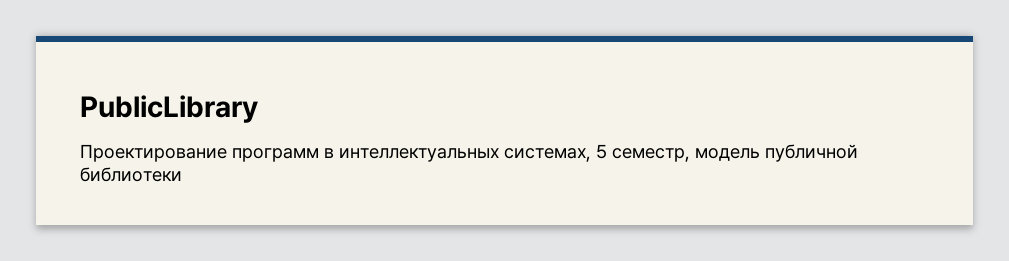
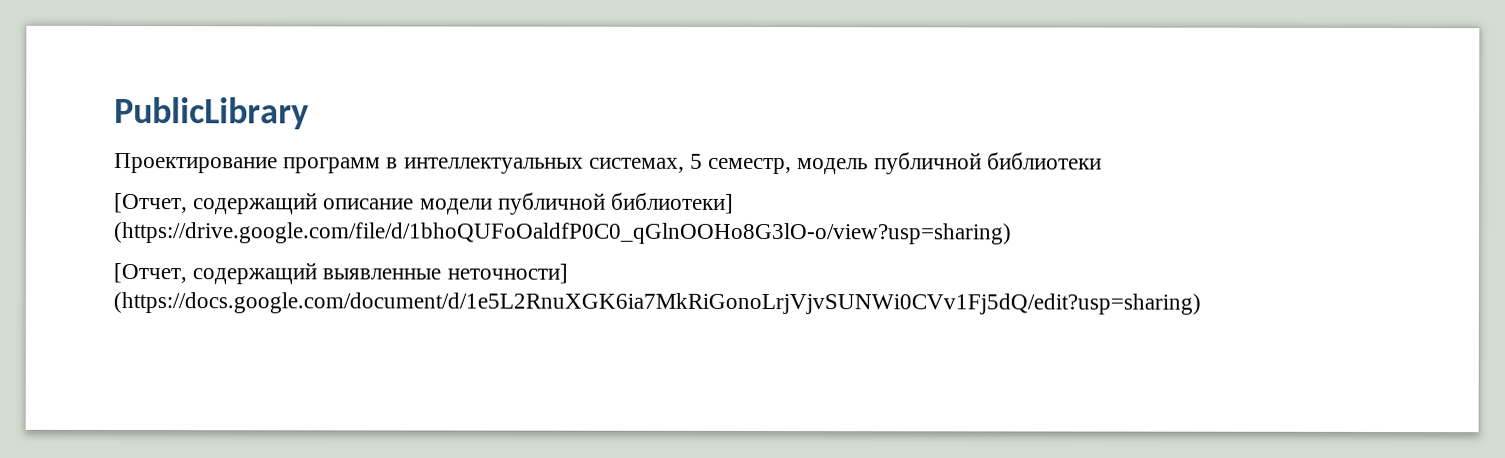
+ [Отчет, содержащий описание модели публичной библиотеки] (https://drive.google.com/file/d/1bhoQUFoOaldfP0C0_qGlnOOHo8G3lO-o/view?usp=sharing)
+ [Отчет, содержащий выявленные неточности] (https://docs.google.com/document/d/1e5L2RnuXGK6ia7MkRiGonoLrjVjvSUNWi0CVv1Fj5dQ/edit?usp=sharing)

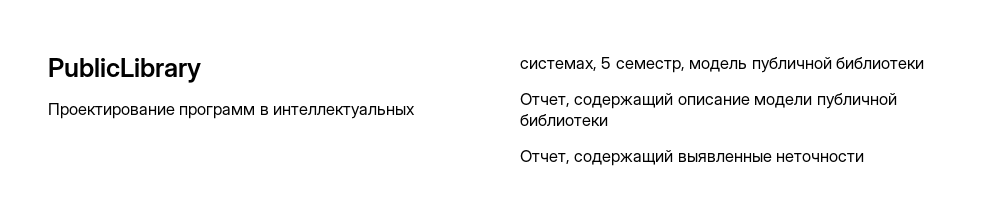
- [Отчет, содержащий описание модели публичной библиотеки] (https://drive.google.com/file/d/1bhoQUFoOaldfP0C0_qGlnOOHo8G3lO-o/view?usp=sharing)
- [Отчет, содержащий выявленные неточности] (https://docs.google.com/document/d/1e5L2RnuXGK6ia7MkRiGonoLrjVjvSUNWi0CVv1Fj5dQ/edit?usp=sharing)
+ Отчет, содержащий описание модели публичной библиотеки
+ Отчет, содержащий выявленные неточности

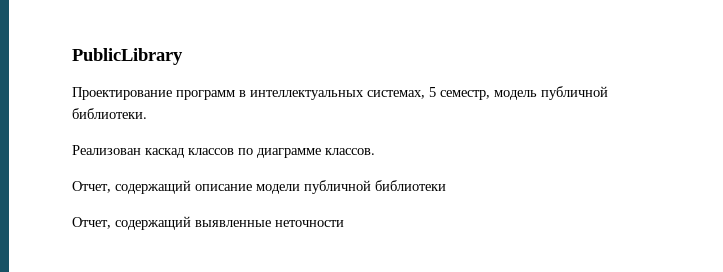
- Проектирование программ в интеллектуальных системах, 5 семестр, модель публичной библиотеки
+ Проектирование программ в интеллектуальных системах, 5 семестр, модель публичной библиотеки.
+ Реализован каскад классов по диаграмме классов.

